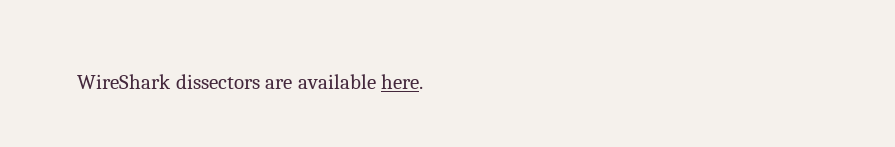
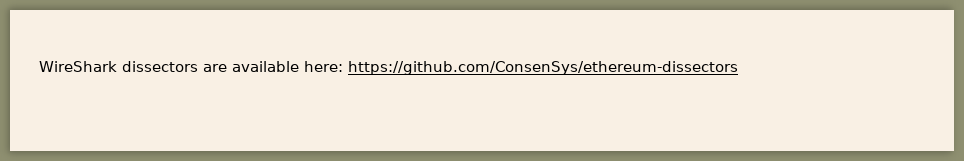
- WireShark dissectors are available here.
+ WireShark dissectors are available here: https://github.com/ConsenSys/ethereum-dissectors

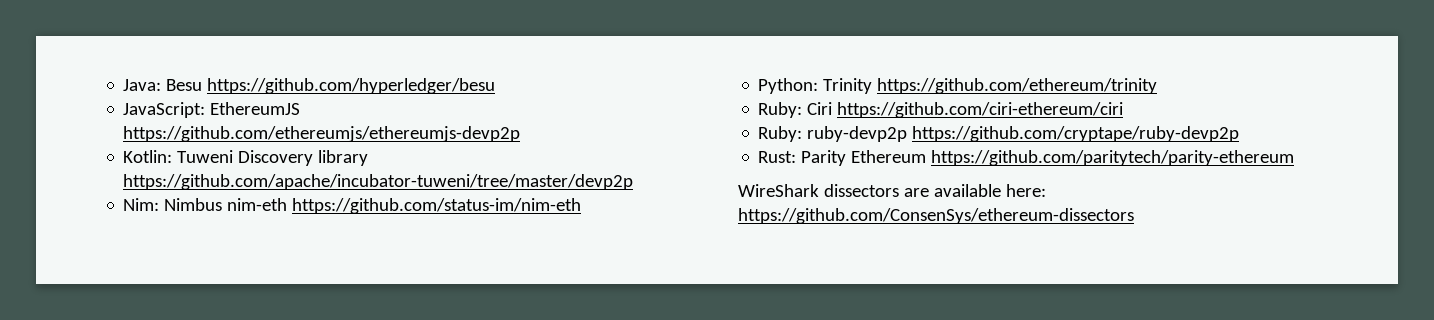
+ Java: Besu https://github.com/hyperledger/besu
+ JavaScript: EthereumJS https://github.com/ethereumjs/ethereumjs-devp2p
+ Kotlin: Tuweni Discovery library https://github.com/apache/incubator-tuweni/tree/master/devp2p
+ Nim: Nimbus nim-eth https://github.com/status-im/nim-eth
+ Python: Trinity https://github.com/ethereum/trinity
+ Ruby: Ciri https://github.com/ciri-ethereum/ciri
+ Ruby: ruby-devp2p https://github.com/cryptape/ruby-devp2p
+ Rust: Parity Ethereum https://github.com/paritytech/parity-ethereum

